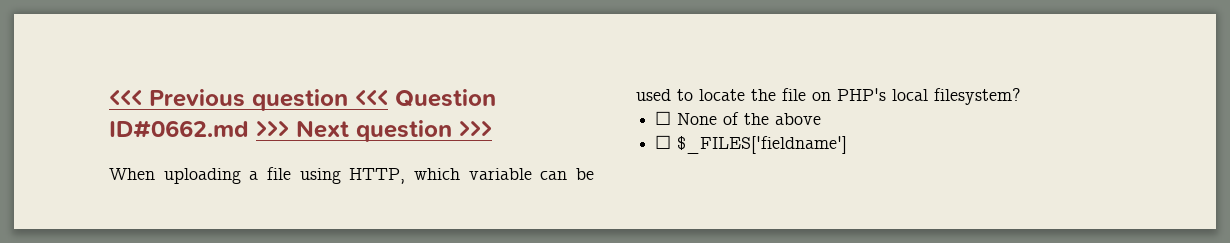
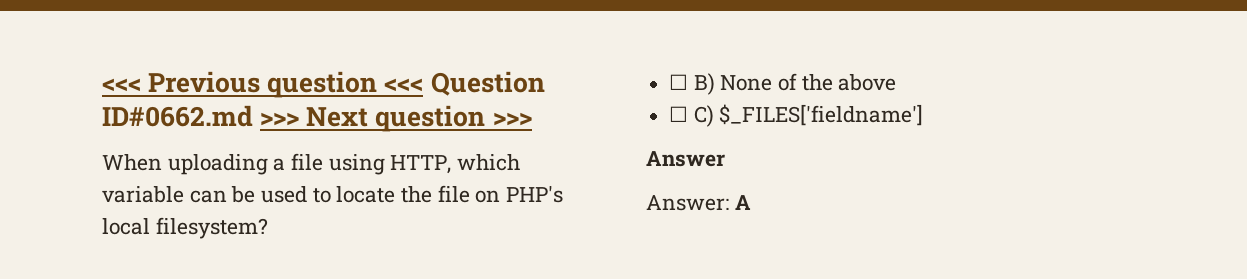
- ☐ None of the above
+ ☐ B) None of the above
- ☐ $_FILES['fieldname']
+ ☐ C) $_FILES['fieldname']
+ Answer
+ Answer: A

